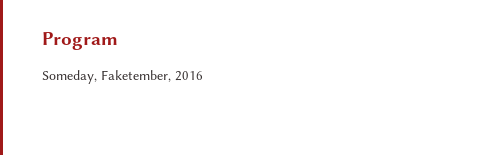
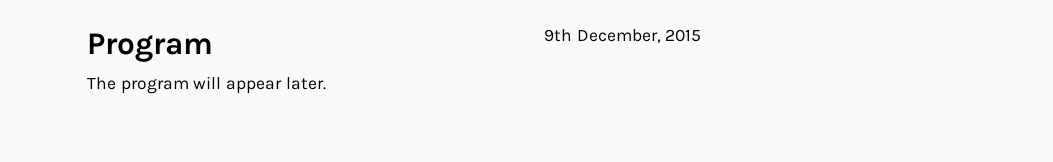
- Someday, Faketember, 2016
+ The program will appear later.
+ 9th December, 2015

